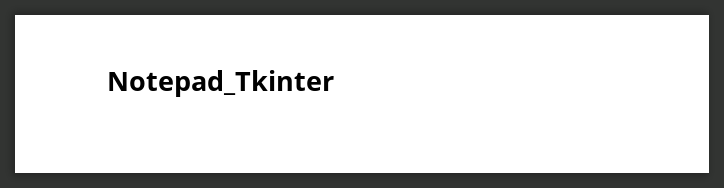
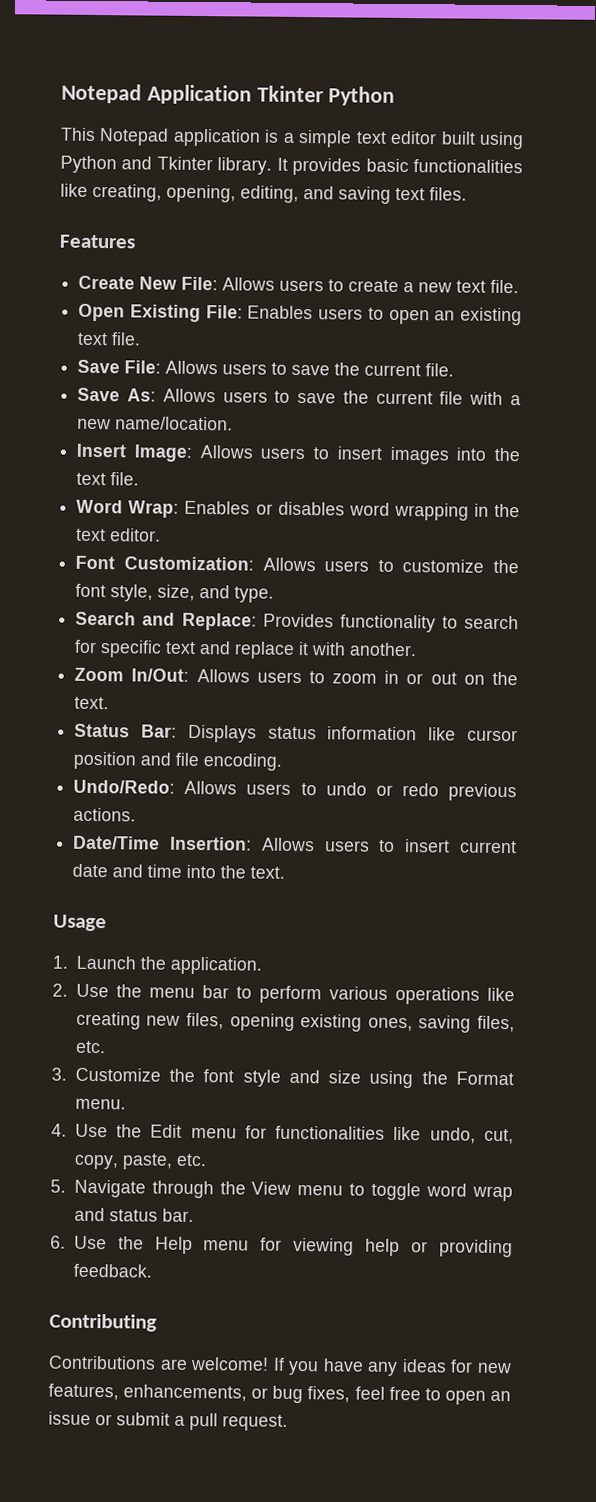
- Notepad_Tkinter
+ Notepad Application Tkinter Python
+ This Notepad application is a simple text editor built using Python and Tkinter library. It provides basic functionalities like creating, opening, editing, and saving text files.
+ Features
+ Create New File: Allows users to create a new text file.
+ Open Existing File: Enables users to open an existing text file.
+ Save File: Allows users to save the current file.
+ Save As: Allows users to save the current file with a new name/location.
+ Insert Image: Allows users to insert images into the text file.
+ Word Wrap: Enables or disables word wrapping in the text editor.
+ Font Customization: Allows users to customize the font style, size, and type.
+ Search and Replace: Provides functionality to search for specific text and replace it with another.
+ Zoom In/Out: Allows users to zoom in or out on the text.
+ Status Bar: Displays status information like cursor position and file encoding.
+ Undo/Redo: Allows users to undo or redo previous actions.
+ Date/Time Insertion: Allows users to insert current date and time into the text.
+ Usage
+ 1. Launch the application.
+ 2. Use the menu bar to perform various operations like creating new files, opening existing ones, saving files, etc.
+ 3. Customize the font style and size using the Format menu.
+ 4. Use the Edit menu for functionalities like undo, cut, copy, paste, etc.
+ 5. Navigate through the View menu to toggle word wrap and status bar.
+ 6. Use the Help menu for viewing help or providing feedback.
+ Contributing
+ Contributions are welcome! If you have any ideas for new features, enhancements, or bug fixes, feel free to open an issue or submit a pull request.

